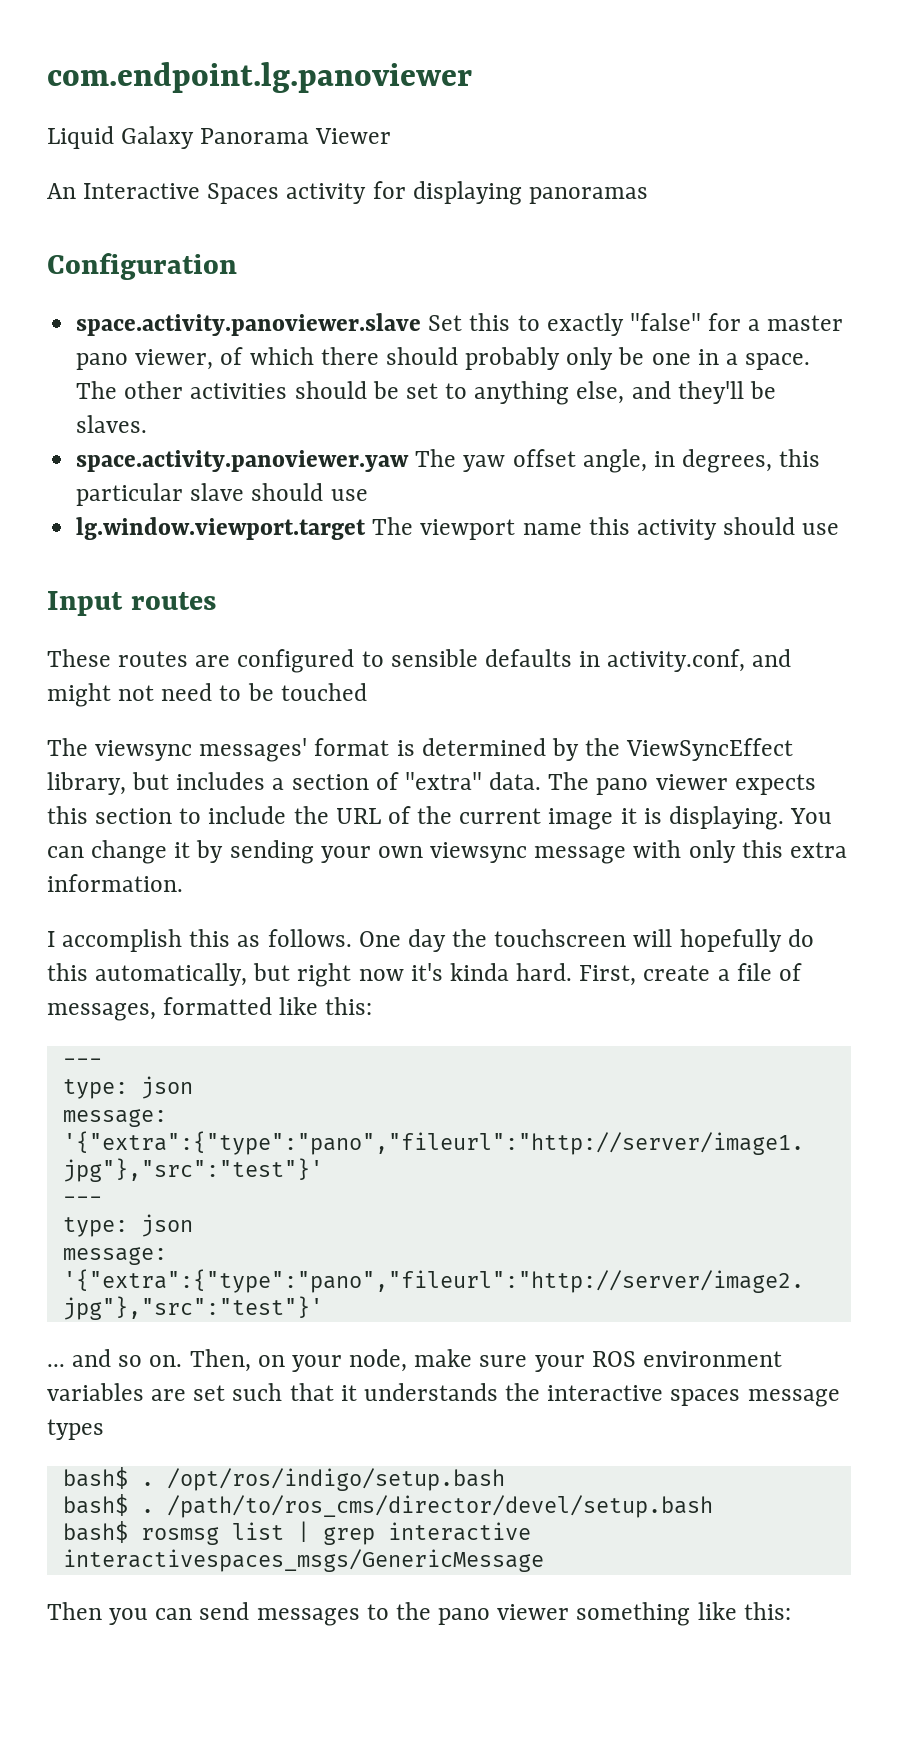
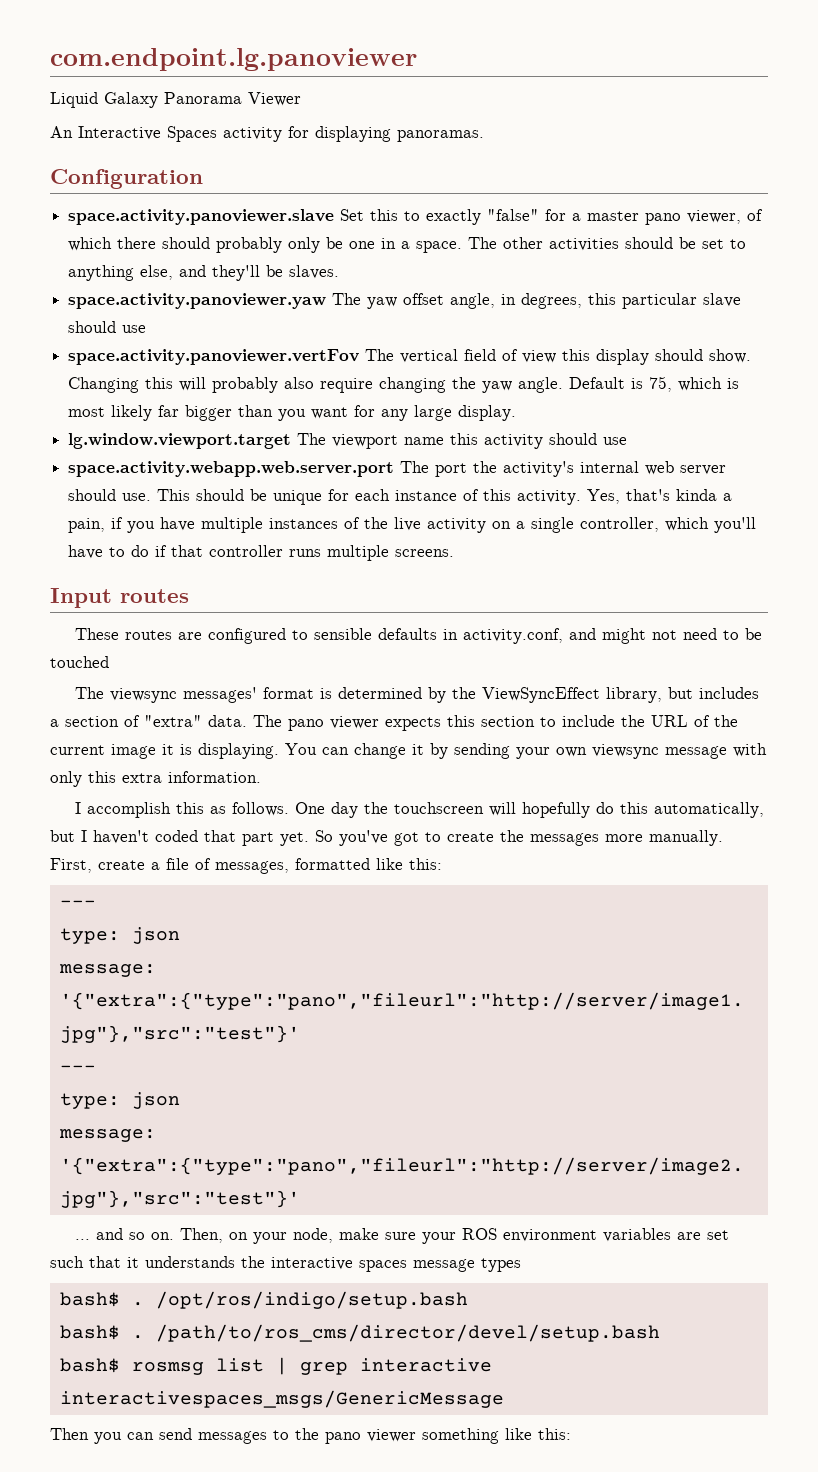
- An Interactive Spaces activity for displaying panoramas
+ An Interactive Spaces activity for displaying panoramas.
+ space.activity.panoviewer.vertFov The vertical field of view this display should show. Changing this will probably also require changing the yaw angle. Default is 75, which is most likely far bigger than you want for any large display.
+ space.activity.webapp.web.server.port The port the activity's internal web server should use. This should be unique for each instance of this activity. Yes, that's kinda a pain, if you have multiple instances of the live activity on a single controller, which you'll have to do if that controller runs multiple screens.
- One day the touchscreen will hopefully do this automatically, but right now it's kinda hard.
+ One day the touchscreen will hopefully do this automatically, but I haven't coded that part yet. So you've got to create the messages more manually.

